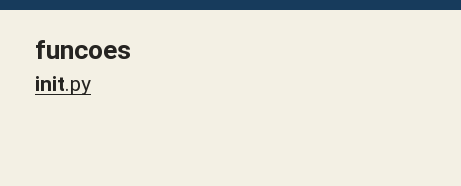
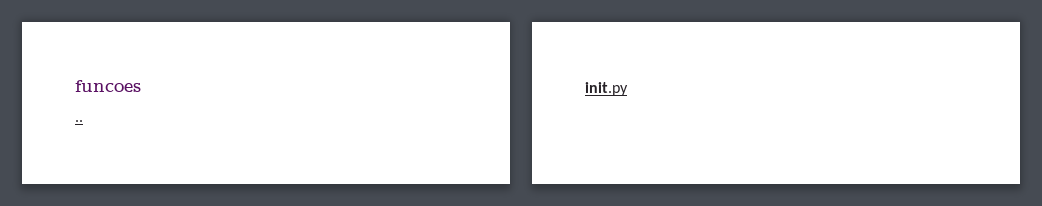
+ ..

